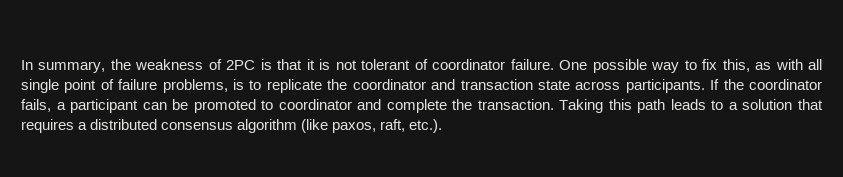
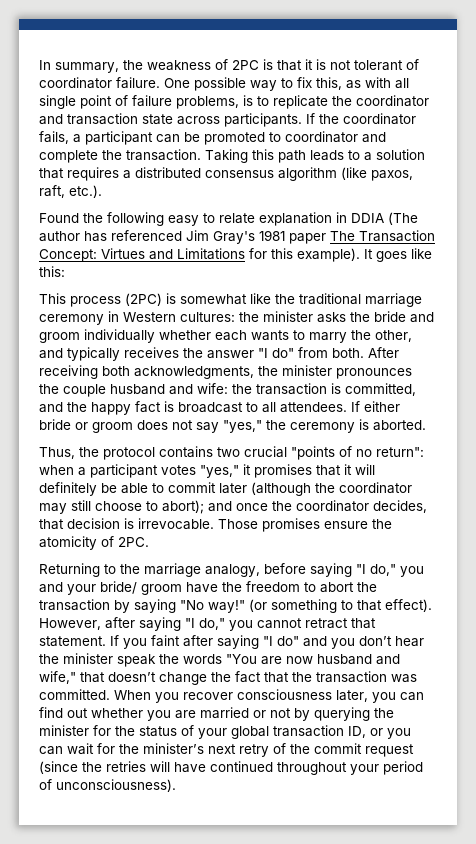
+ Found the following easy to relate explanation in DDIA (The author has referenced Jim Gray's 1981 paper The Transaction Concept: Virtues and Limitations for this example). It goes like this:
+ This process (2PC) is somewhat like the traditional marriage ceremony in Western cultures: the minister asks the bride and groom individually whether each wants to marry the other, and typically receives the answer "I do" from both. After receiving both acknowledgments, the minister pronounces the couple husband and wife: the transaction is committed, and the happy fact is broadcast to all attendees. If either bride or groom does not say "yes," the ceremony is aborted.
+ Thus, the protocol contains two crucial "points of no return": when a participant votes "yes," it promises that it will definitely be able to commit later (although the coordinator may still choose to abort); and once the coordinator decides, that decision is irrevocable. Those promises ensure the atomicity of 2PC.
+ Returning to the marriage analogy, before saying "I do," you and your bride/ groom have the freedom to abort the transaction by saying "No way!" (or something to that effect). However, after saying "I do," you cannot retract that statement. If you faint after saying "I do" and you don’t hear the minister speak the words "You are now husband and wife," that doesn’t change the fact that the transaction was committed. When you recover consciousness later, you can find out whether you are married or not by querying the minister for the status of your global transaction ID, or you can wait for the minister’s next retry of the commit request (since the retries will have continued throughout your period of unconsciousness).

